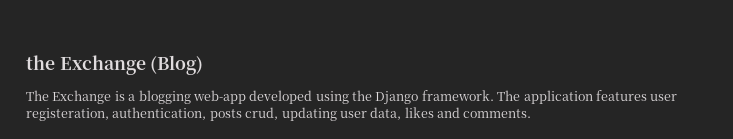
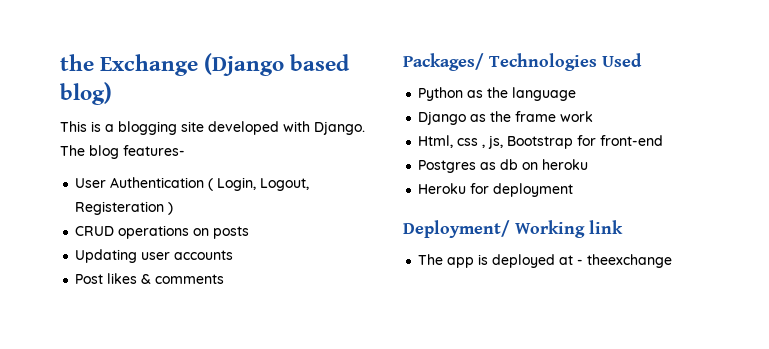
- the Exchange (Blog)
- The Exchange is a blogging web-app developed using the Django framework. The application features user registeration, authentication, posts crud, updating user data, likes and comments.
+ the Exchange (Django based blog)
+ This is a blogging site developed with Django. The blog features-
+ User Authentication ( Login, Logout, Registeration )
+ CRUD operations on posts
+ Updating user accounts
+ Post likes & comments
+ Packages/ Technologies Used
+ Python as the language
+ Django as the frame work
+ Html, css , js, Bootstrap for front-end
+ Postgres as db on heroku
+ Heroku for deployment
+ Deployment/ Working link
+ The app is deployed at - theexchange

